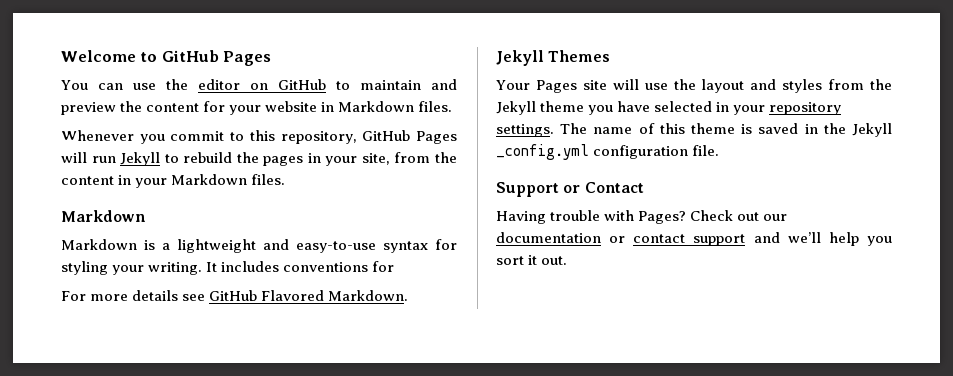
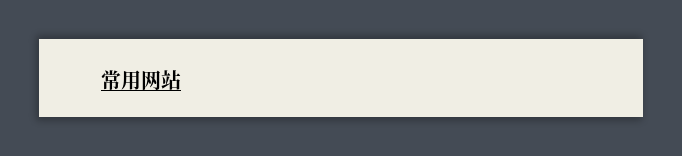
- Welcome to GitHub Pages
- You can use the editor on GitHub to maintain and preview the content for your website in Markdown files.
- Whenever you commit to this repository, GitHub Pages will run Jekyll to rebuild the pages in your site, from the content in your Markdown files.
- Markdown
- Markdown is a lightweight and easy-to-use syntax for styling your writing. It includes conventions for
- For more details see GitHub Flavored Markdown.
- Jekyll Themes
- Your Pages site will use the layout and styles from the Jekyll theme you have selected in your repository settings. The name of this theme is saved in the Jekyll _config.yml configuration file.
- Support or Contact
- Having trouble with Pages? Check out our documentation or contact support and we’ll help you sort it out.
+ 常用网站

